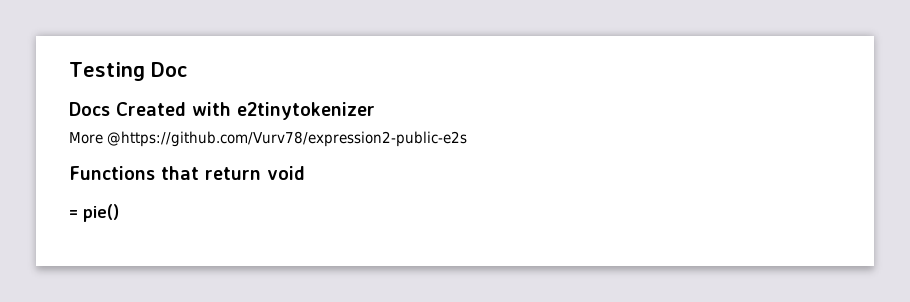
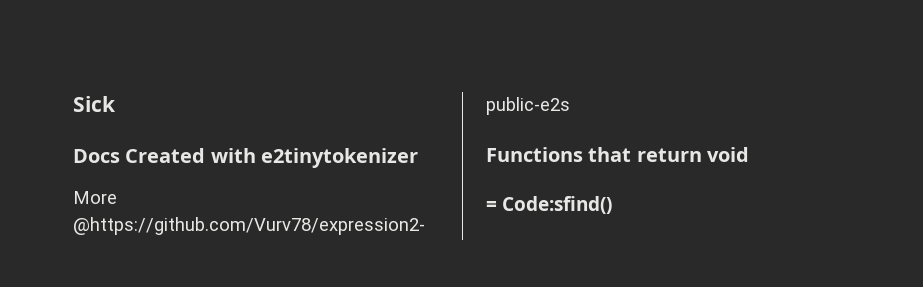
- Testing Doc
+ Sick
- = pie()
+ = Code:sfind()

